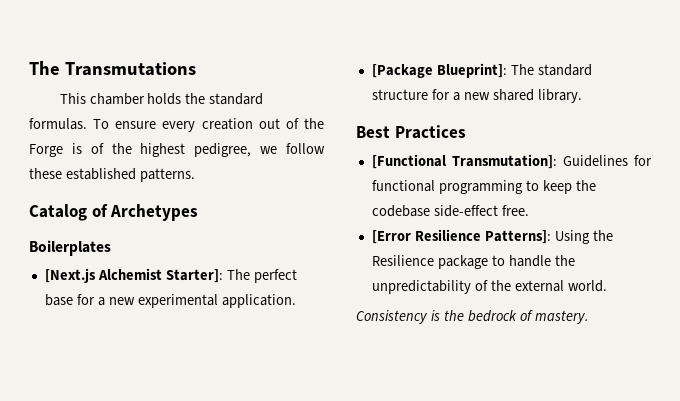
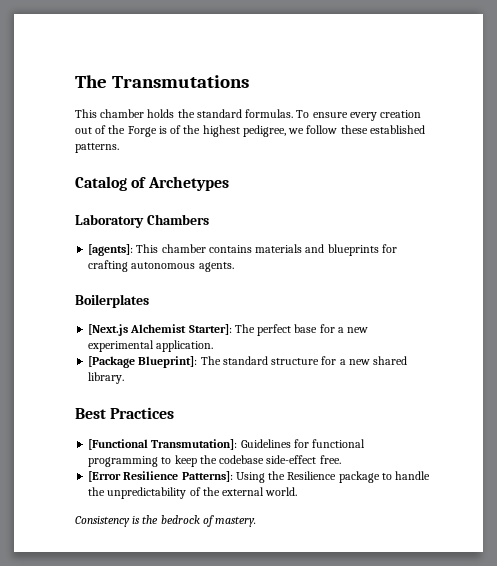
+ Laboratory Chambers
+ [agents]: This chamber contains materials and blueprints for crafting autonomous agents.

